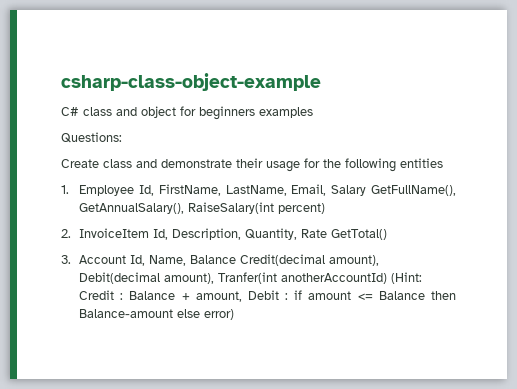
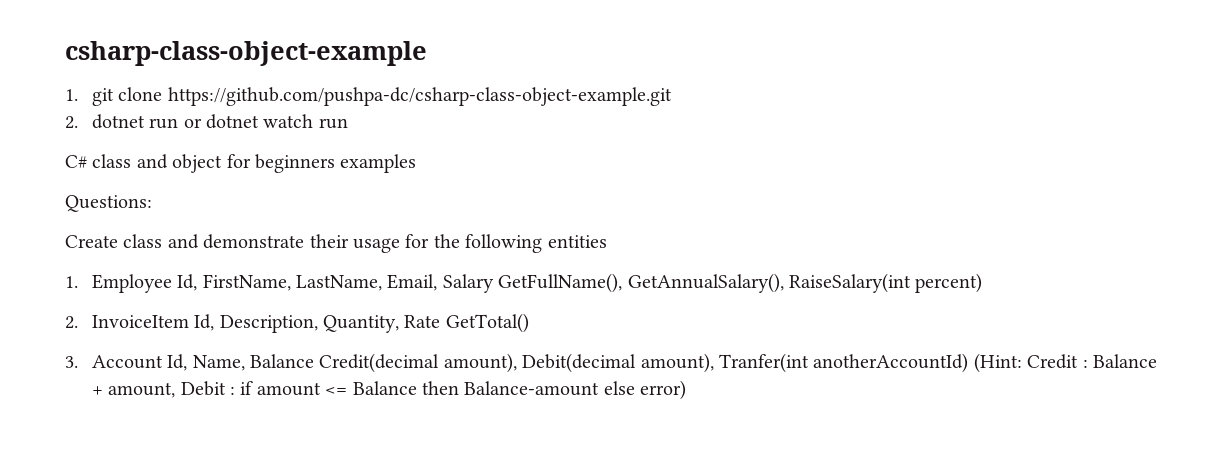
+ 1. git clone https://github.com/pushpa-dc/csharp-class-object-example.git
+ 2. dotnet run or dotnet watch run

